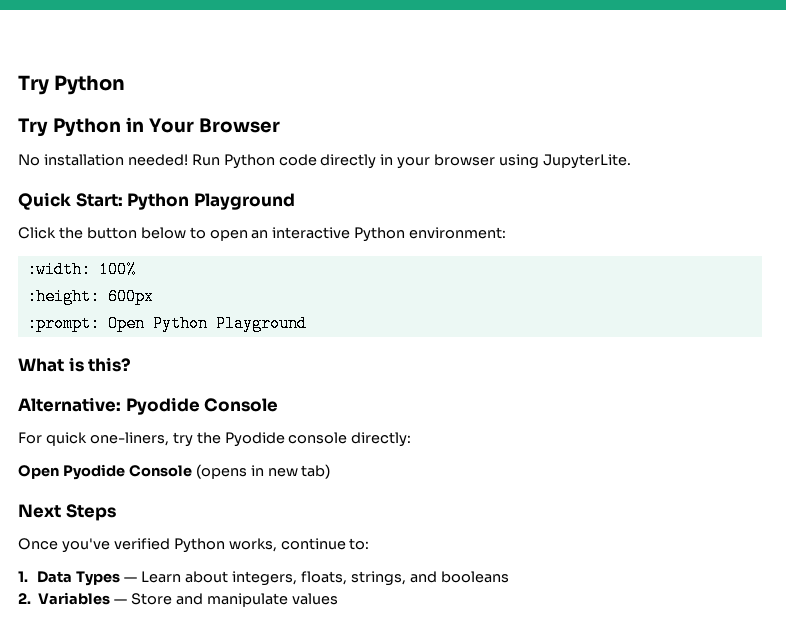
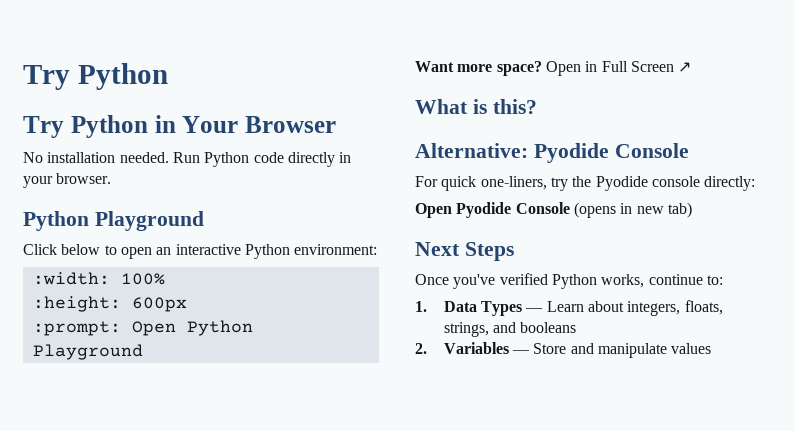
- No installation needed!
+ No installation needed.
- Run Python code directly in your browser using JupyterLite.
- Quick Start: Python Playground
+ Run Python code directly in your browser.
+ Python Playground
- Click the button below to open an interactive Python environment:
+ Click below to open an interactive Python environment:
+ Want more space? Open in Full Screen ↗

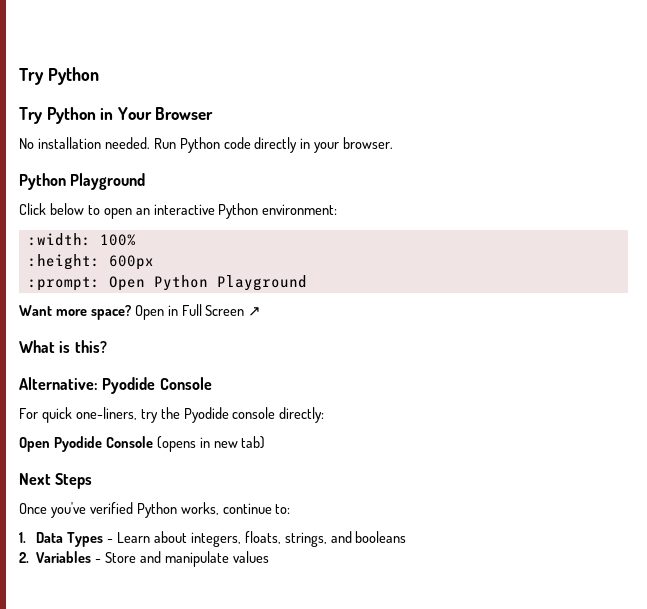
- 1. Data Types — Learn about integers, floats, strings, and booleans
+ 1. Data Types - Learn about integers, floats, strings, and booleans
- 2. Variables — Store and manipulate values
+ 2. Variables - Store and manipulate values

